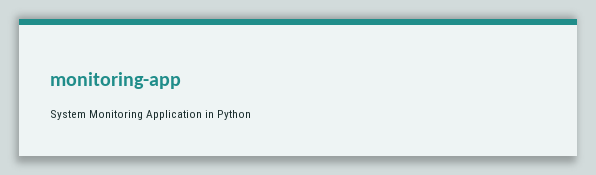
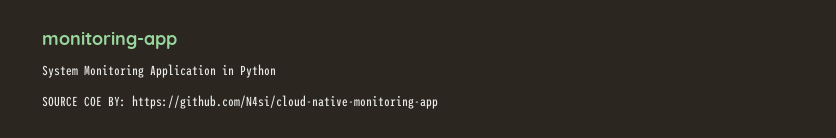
+ SOURCE COE BY: https://github.com/N4si/cloud-native-monitoring-app

